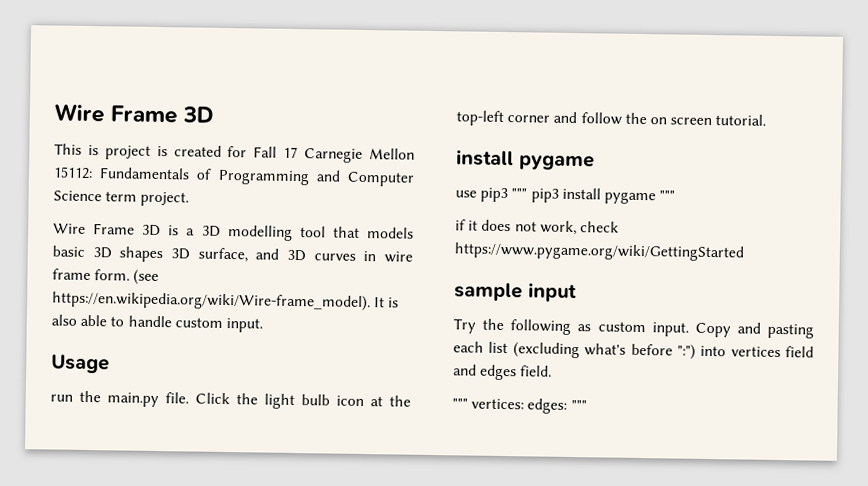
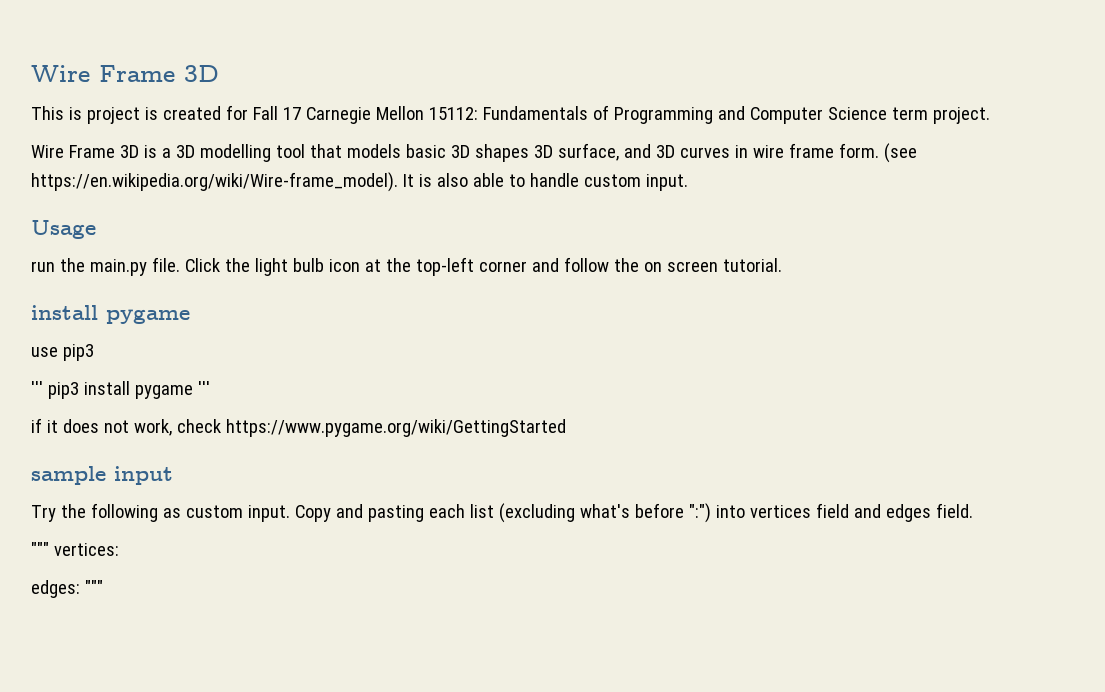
- use pip3 """ pip3 install pygame """
+ use pip3
+ ''' pip3 install pygame '''
- """ vertices: edges: """
+ """ vertices:
+ edges: """

